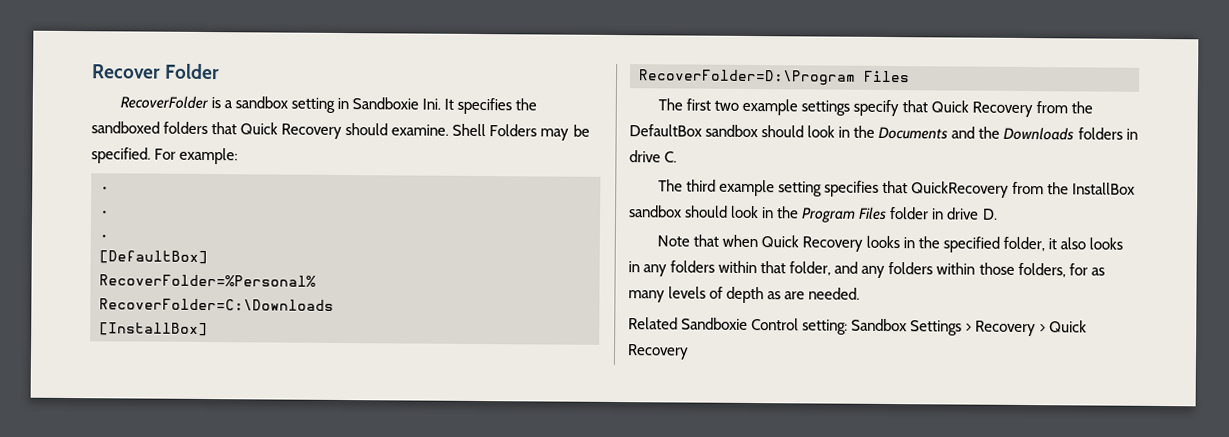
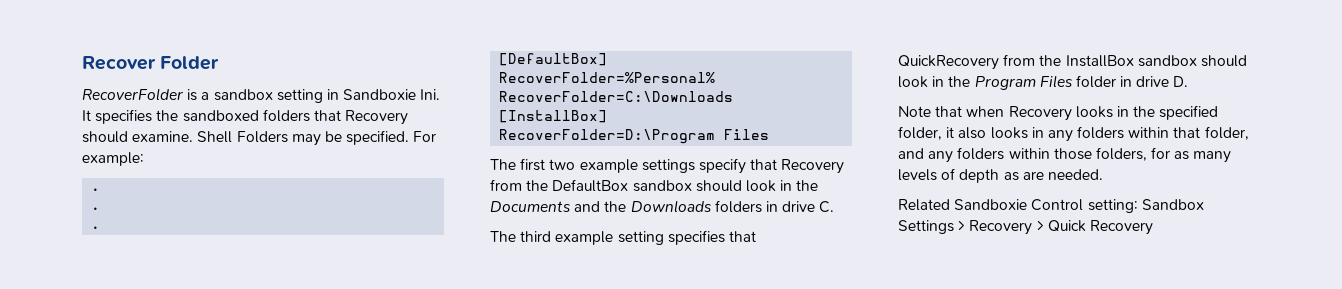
- RecoverFolder is a sandbox setting in Sandboxie Ini. It specifies the sandboxed folders that Quick Recovery should examine.
+ RecoverFolder is a sandbox setting in Sandboxie Ini. It specifies the sandboxed folders that Recovery should examine.
- The first two example settings specify that Quick Recovery from the DefaultBox sandbox should look in the Documents and the Downloads folders in drive C.
+ The first two example settings specify that Recovery from the DefaultBox sandbox should look in the Documents and the Downloads folders in drive C.
- Note that when Quick Recovery looks in the specified folder, it also looks in any folders within that folder, and any folders within those folders, for as many levels of depth as are needed.
+ Note that when Recovery looks in the specified folder, it also looks in any folders within that folder, and any folders within those folders, for as many levels of depth as are needed.

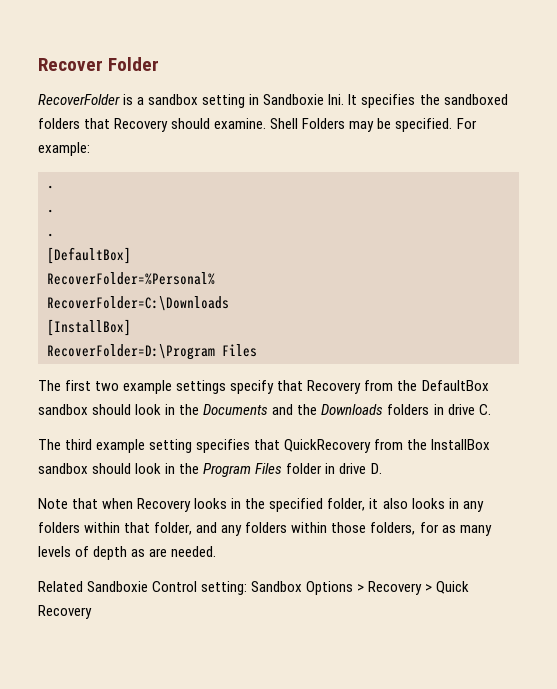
- Related Sandboxie Control setting: Sandbox Settings > Recovery > Quick Recovery
+ Related Sandboxie Control setting: Sandbox Options > Recovery > Quick Recovery

